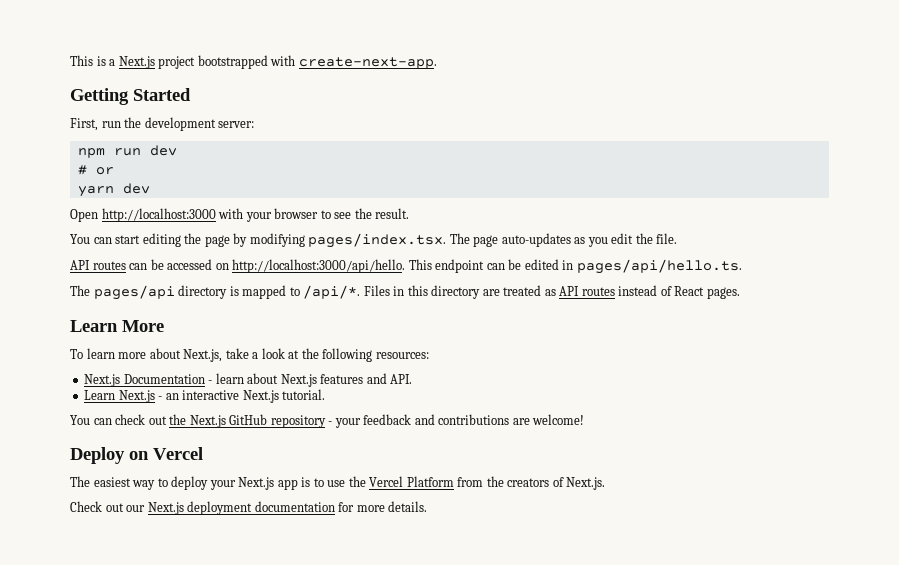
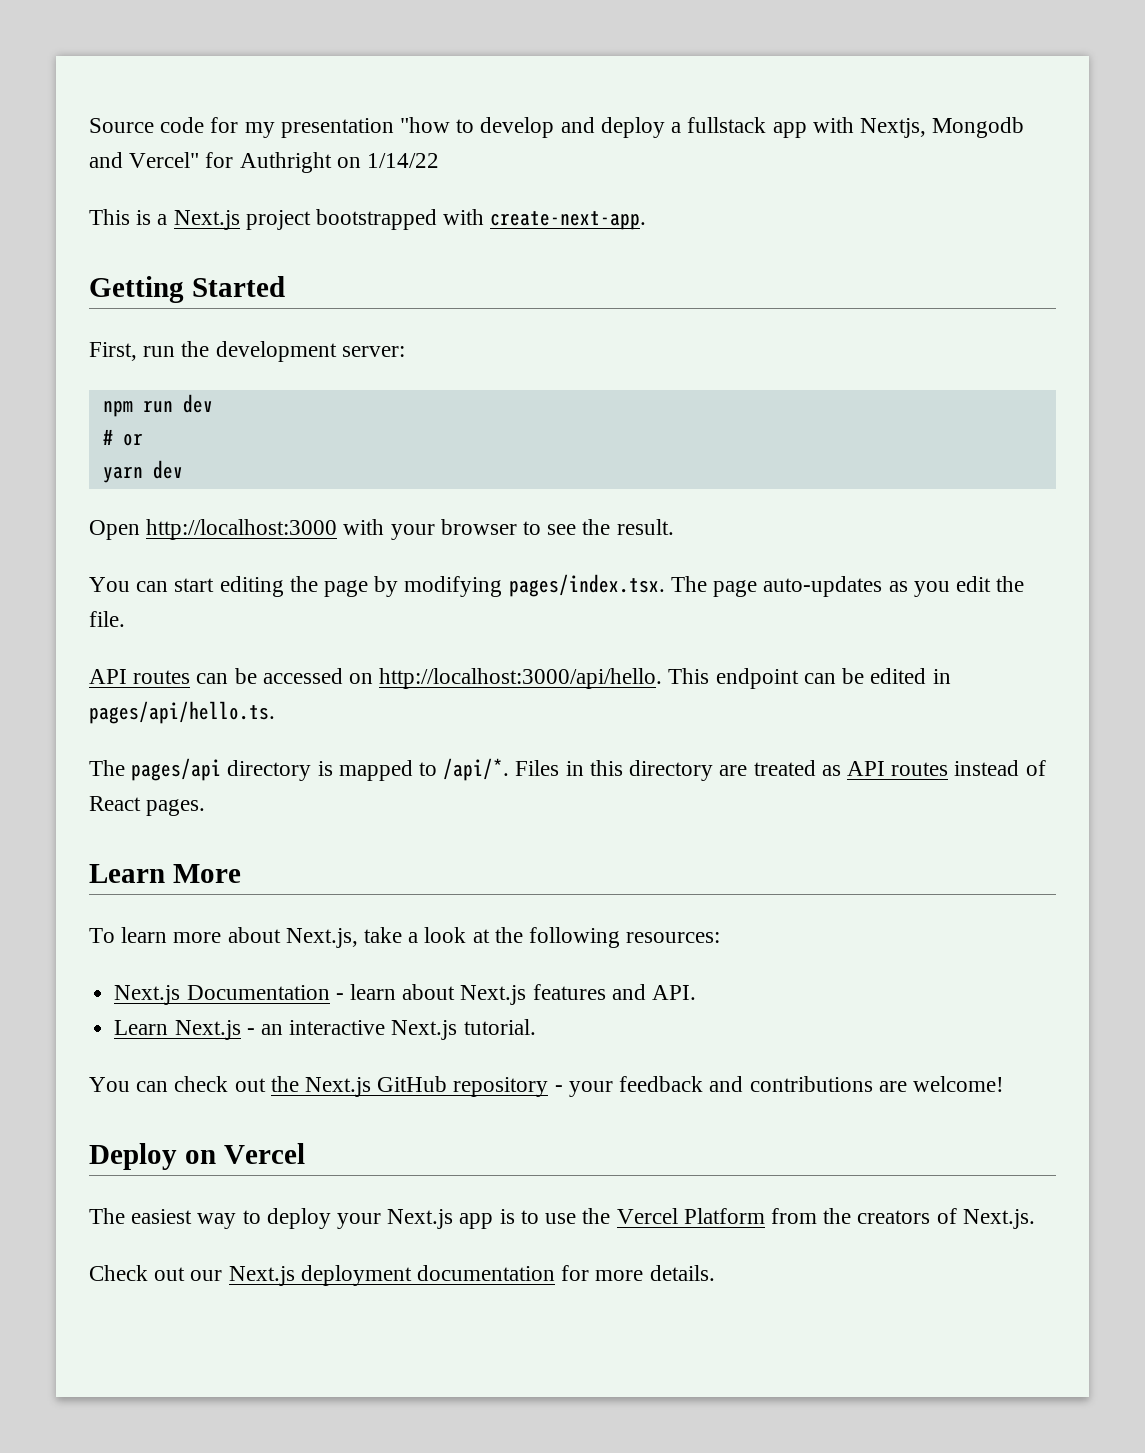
+ Source code for my presentation "how to develop and deploy a fullstack app with Nextjs, Mongodb and Vercel" for Authright on 1/14/22

